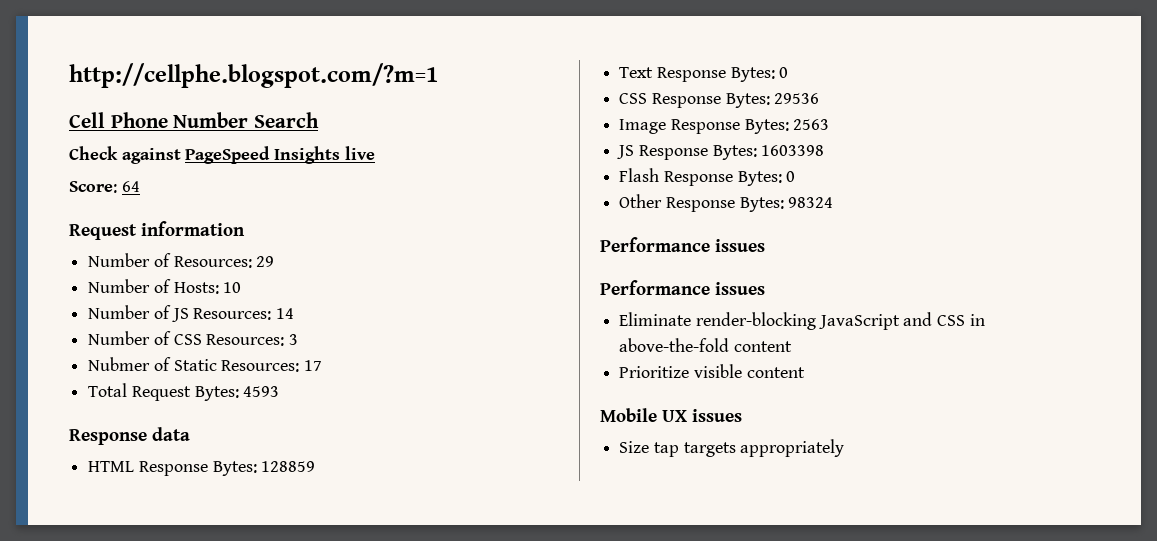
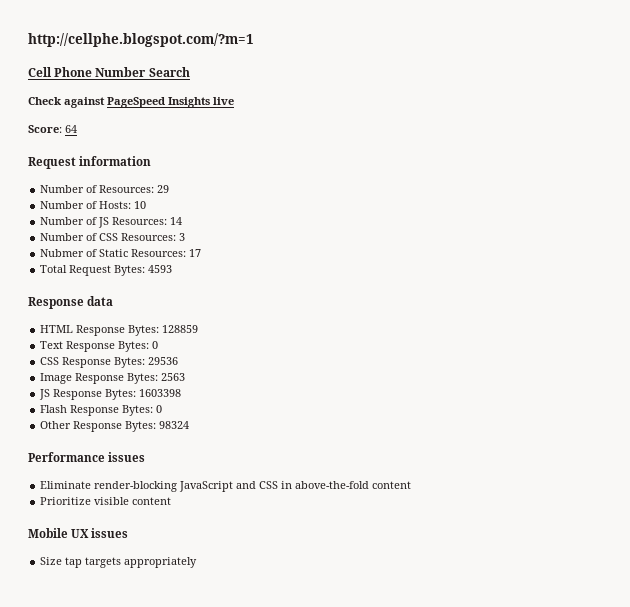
  Other Response Bytes: 98324
- Performance issues

